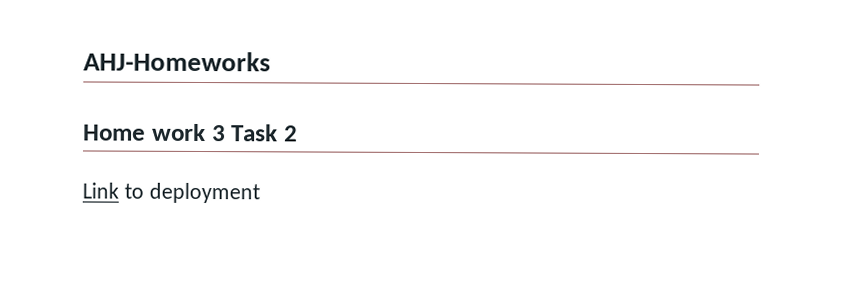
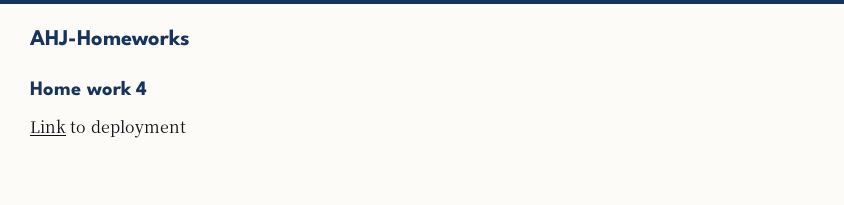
- Home work 3 Task 2
+ Home work 4

